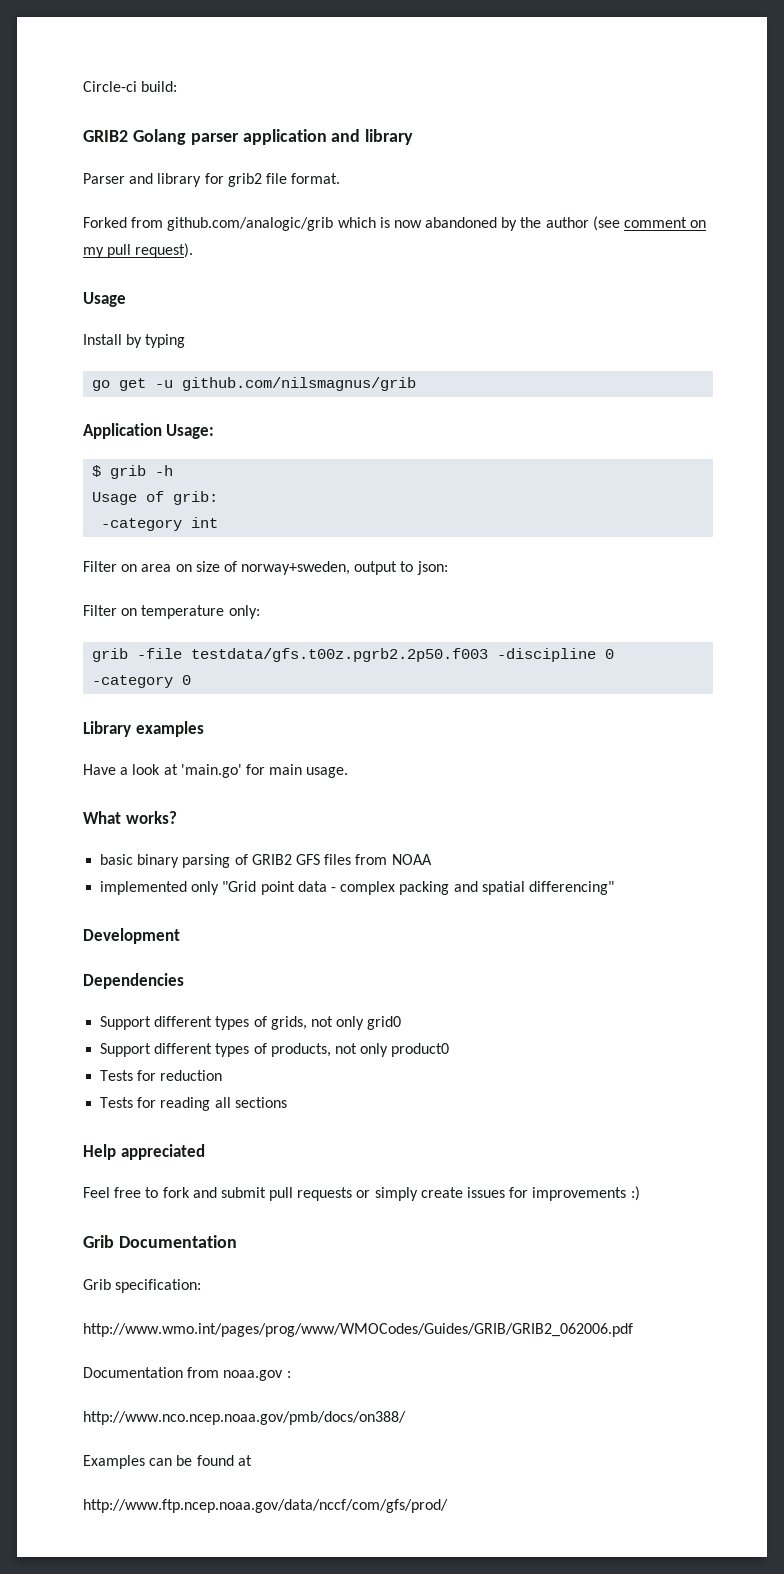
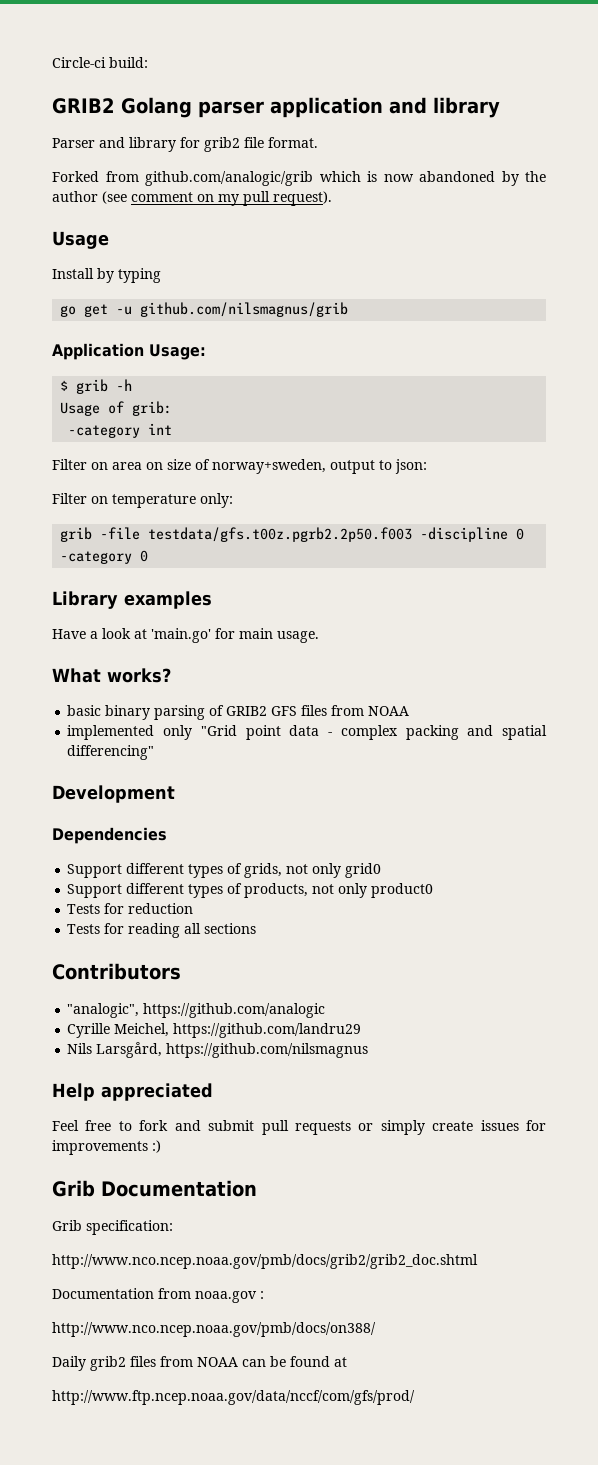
+ Contributors
+ "analogic", https://github.com/analogic
+ Cyrille Meichel, https://github.com/landru29
+ Nils Larsgård, https://github.com/nilsmagnus
- http://www.wmo.int/pages/prog/www/WMOCodes/Guides/GRIB/GRIB2_062006.pdf
+ http://www.nco.ncep.noaa.gov/pmb/docs/grib2/grib2_doc.shtml
- Examples can be found at
+ Daily grib2 files from NOAA can be found at

